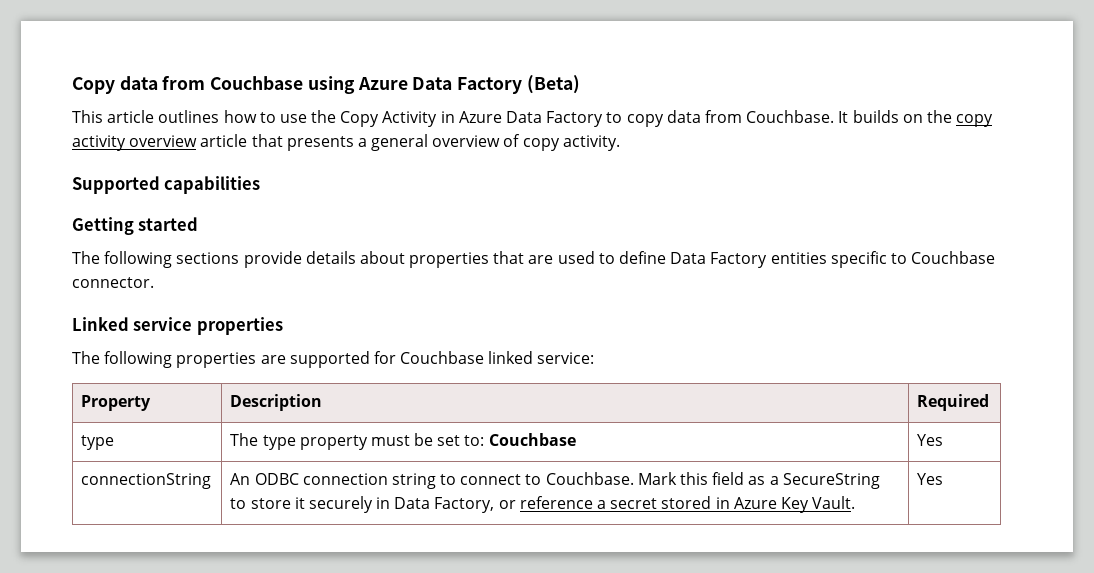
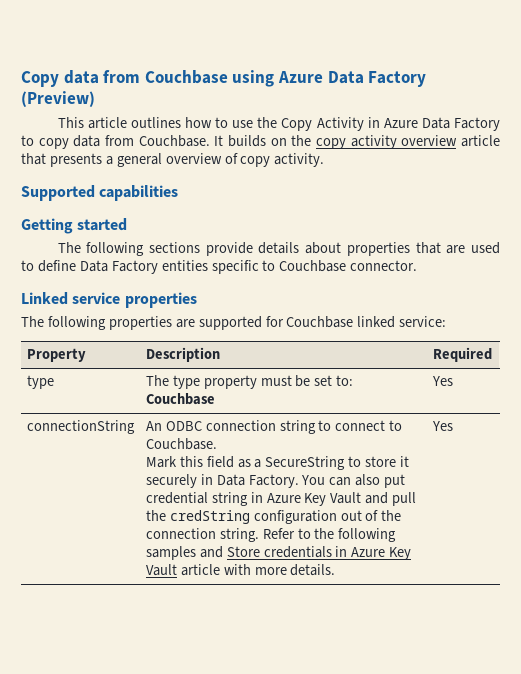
- Copy data from Couchbase using Azure Data Factory (Beta)
+ Copy data from Couchbase using Azure Data Factory (Preview)
- An ODBC connection string to connect to Couchbase. Mark this field as a SecureString to store it securely in Data Factory, or reference a secret stored in Azure Key Vault.
+ An ODBC connection string to connect to Couchbase.
+ Mark this field as a SecureString to store it securely in Data Factory. You can also put credential string in Azure Key Vault and pull the credString configuration out of the connection string. Refer to the following samples and Store credentials in Azure Key Vault article with more details.

